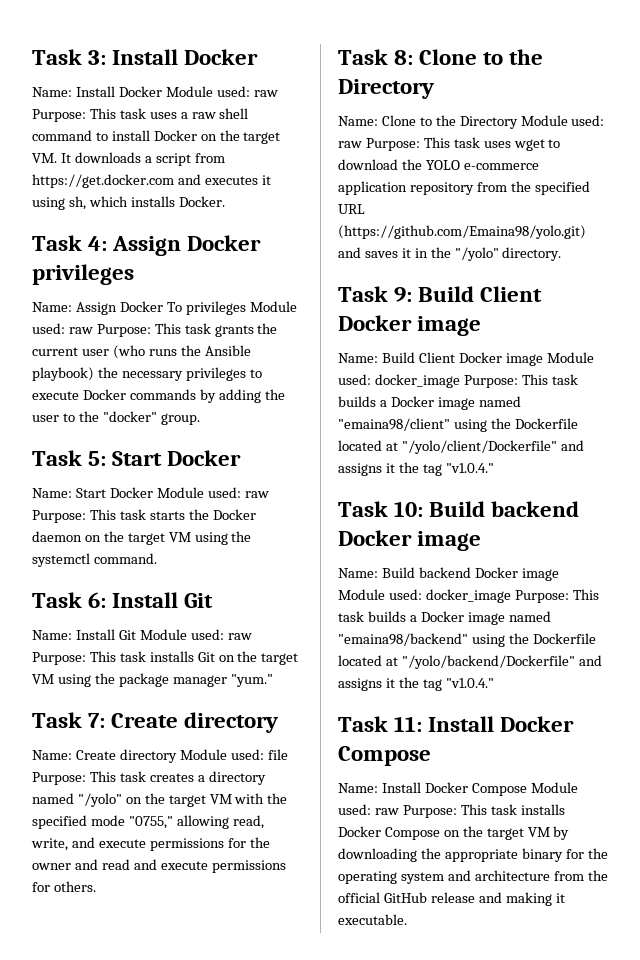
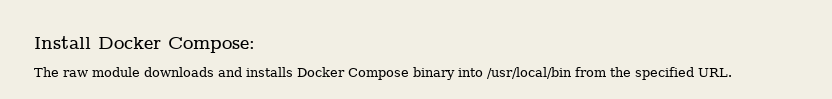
- Task 3: Install Docker
- Name: Install Docker Module used: raw Purpose: This task uses a raw shell command to install Docker on the target VM. It downloads a script from https://get.docker.com and executes it using sh, which installs Docker.
- Task 4: Assign Docker privileges
- Name: Assign Docker To privileges Module used: raw Purpose: This task grants the current user (who runs the Ansible playbook) the necessary privileges to execute Docker commands by adding the user to the "docker" group.
- Task 5: Start Docker
- Name: Start Docker Module used: raw Purpose: This task starts the Docker daemon on the target VM using the systemctl command.
- Task 6: Install Git
- Name: Install Git Module used: raw Purpose: This task installs Git on the target VM using the package manager "yum."
- Task 7: Create directory
- Name: Create directory Module used: file Purpose: This task creates a directory named "/yolo" on the target VM with the specified mode "0755," allowing read, write, and execute permissions for the owner and read and execute permissions for others.
- Task 8: Clone to the Directory
- Name: Clone to the Directory Module used: raw Purpose: This task uses wget to download the YOLO e-commerce application repository from the specified URL (https://github.com/Emaina98/yolo.git) and saves it in the "/yolo" directory.
- Task 9: Build Client Docker image
- Name: Build Client Docker image Module used: docker_image Purpose: This task builds a Docker image named "emaina98/client" using the Dockerfile located at "/yolo/client/Dockerfile" and assigns it the tag "v1.0.4."
- Task 10: Build backend Docker image
- Name: Build backend Docker image Module used: docker_image Purpose: This task builds a Docker image named "emaina98/backend" using the Dockerfile located at "/yolo/backend/Dockerfile" and assigns it the tag "v1.0.4."
- Task 11: Install Docker Compose
- Name: Install Docker Compose Module used: raw Purpose: This task installs Docker Compose on the target VM by downloading the appropriate binary for the operating system and architecture from the official GitHub release and making it executable.
+ Install Docker Compose:
+ The raw module downloads and installs Docker Compose binary into /usr/local/bin from the specified URL.

